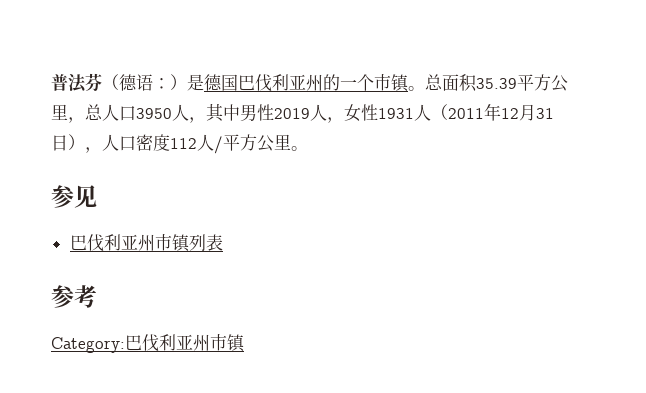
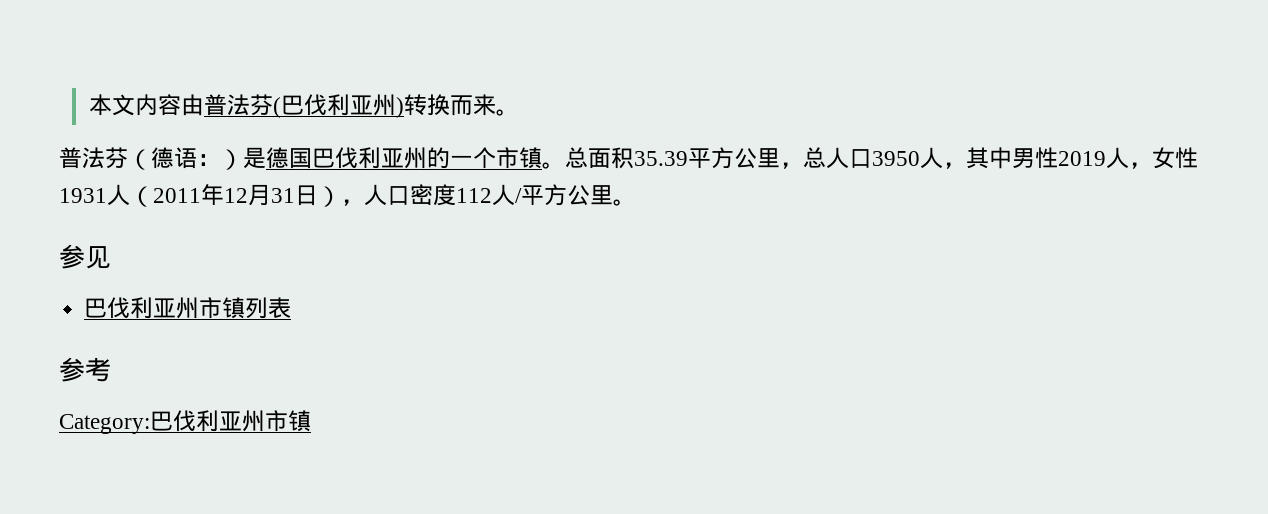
+ 本文内容由普法芬(巴伐利亚州)转换而来。

